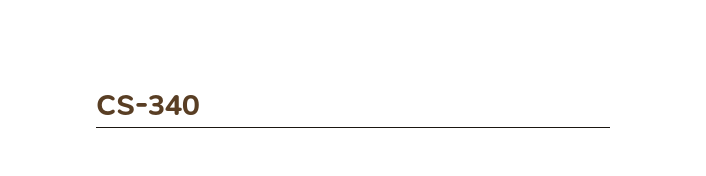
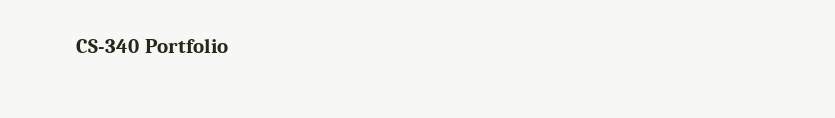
- CS-340
+ CS-340 Portfolio

